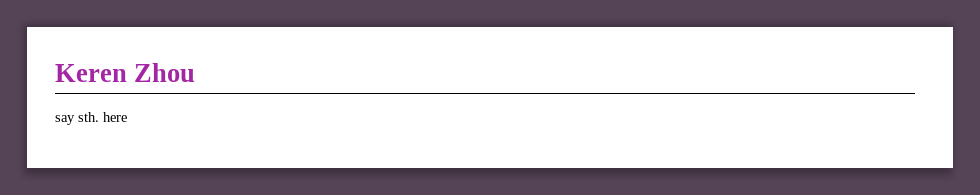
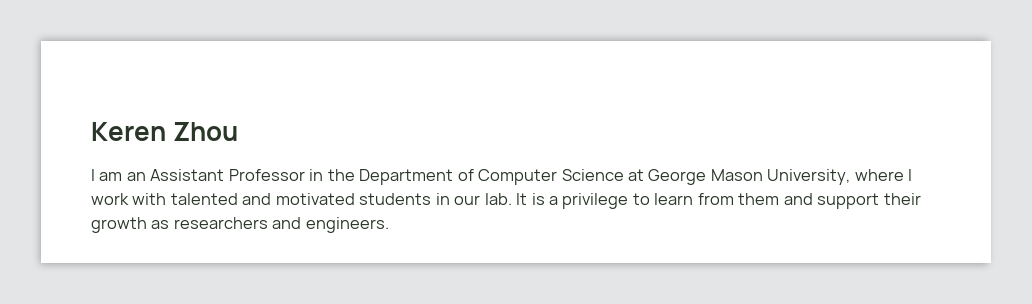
- say sth. here
+ I am an Assistant Professor in the Department of Computer Science at George Mason University, where I work with talented and motivated students in our lab. It is a privilege to learn from them and support their growth as researchers and engineers.

